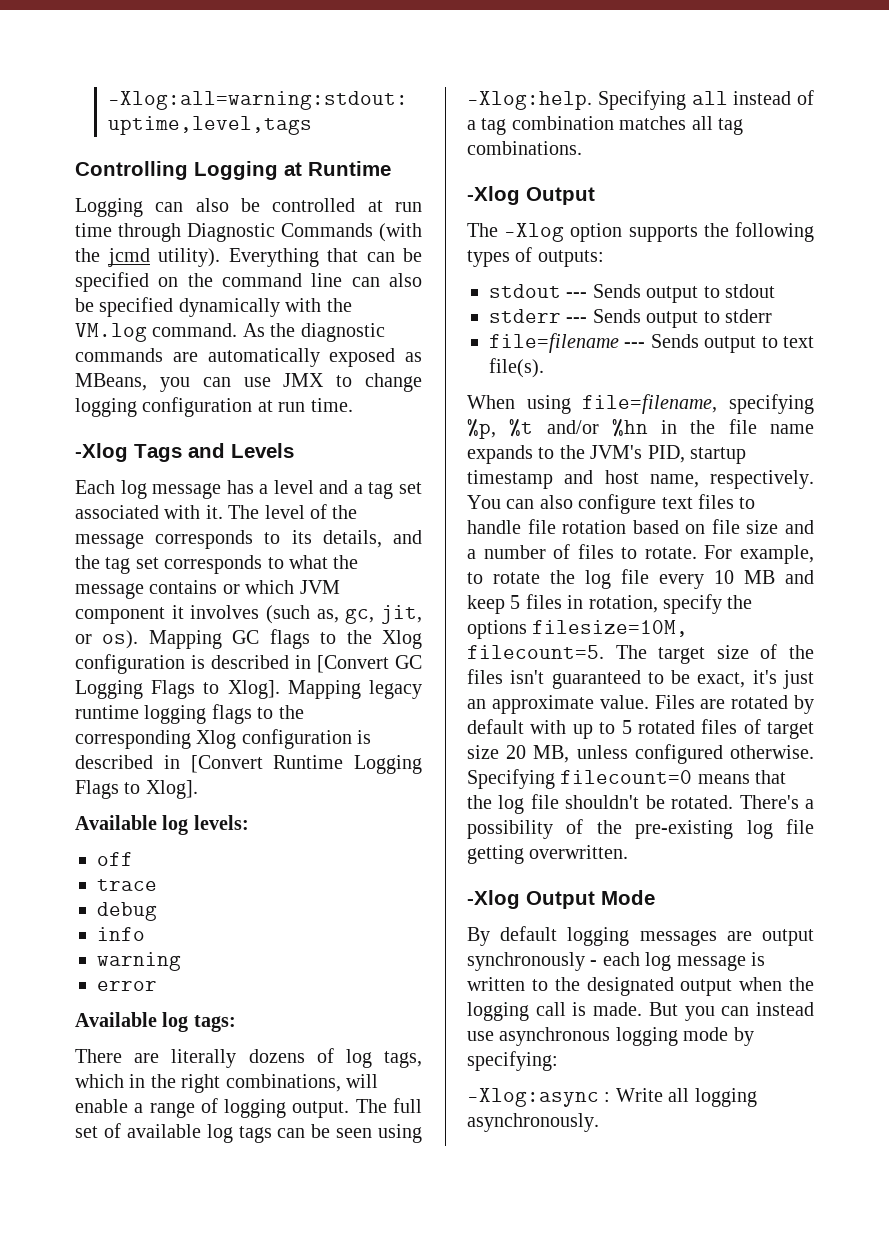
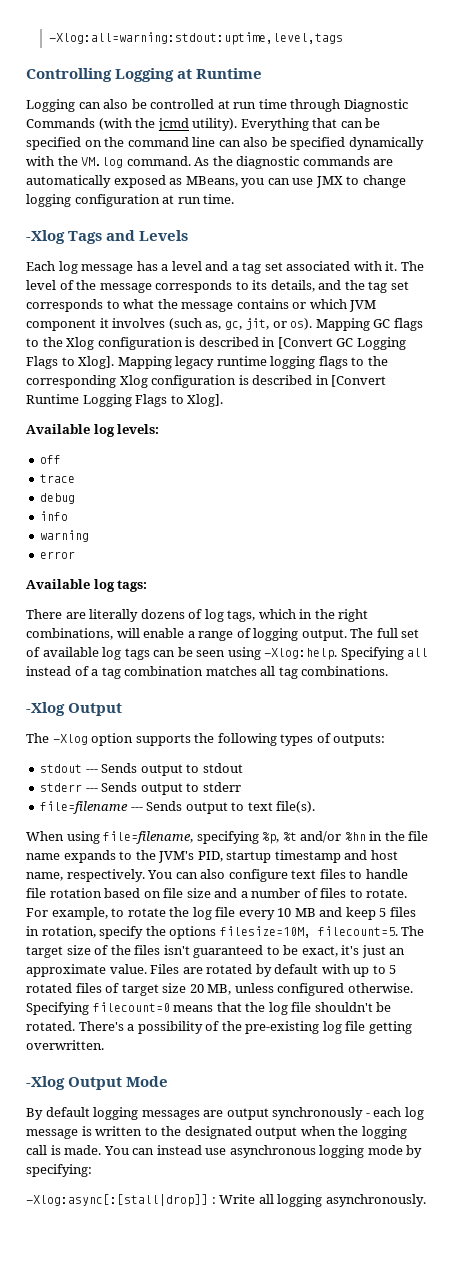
- But you can instead use asynchronous logging mode by specifying:
+ You can instead use asynchronous logging mode by specifying:
- -Xlog:async : Write all logging asynchronously.
+ -Xlog:async[:[stall|drop]] : Write all logging asynchronously.

